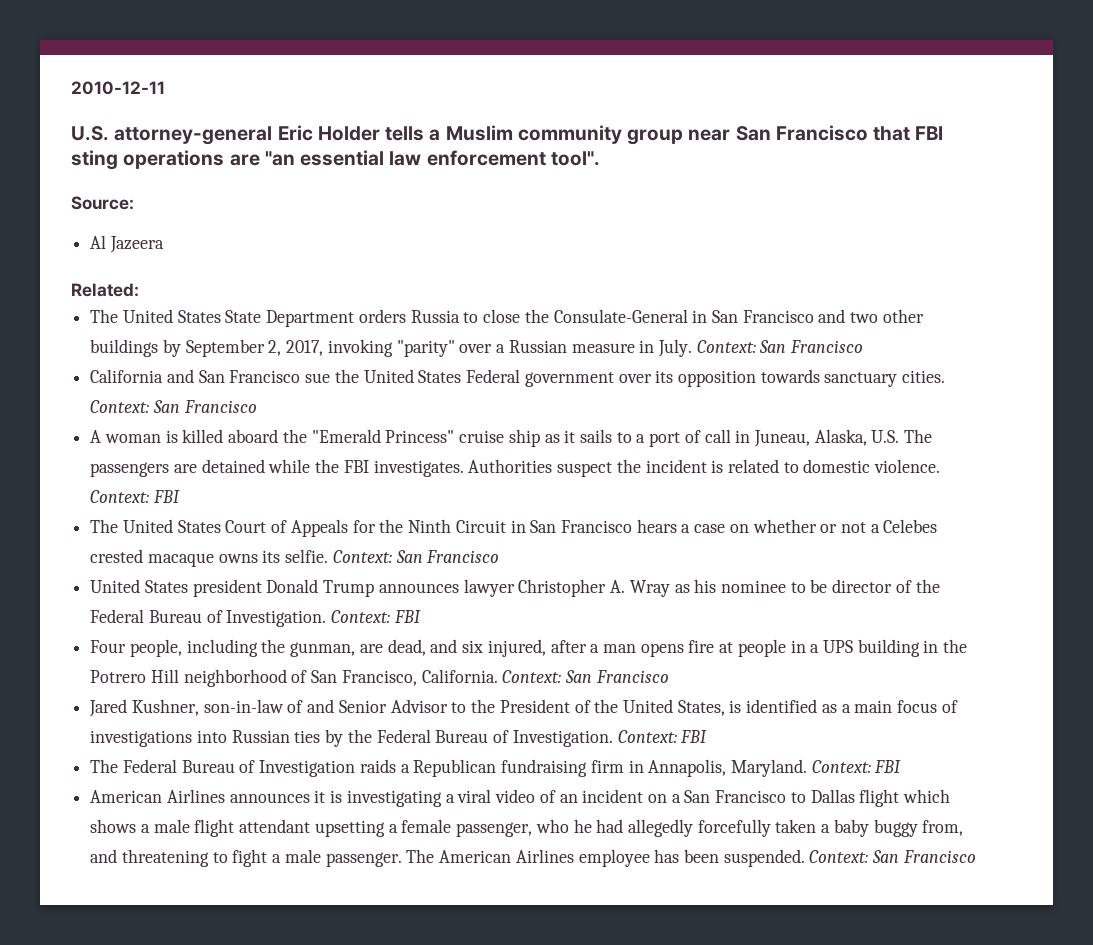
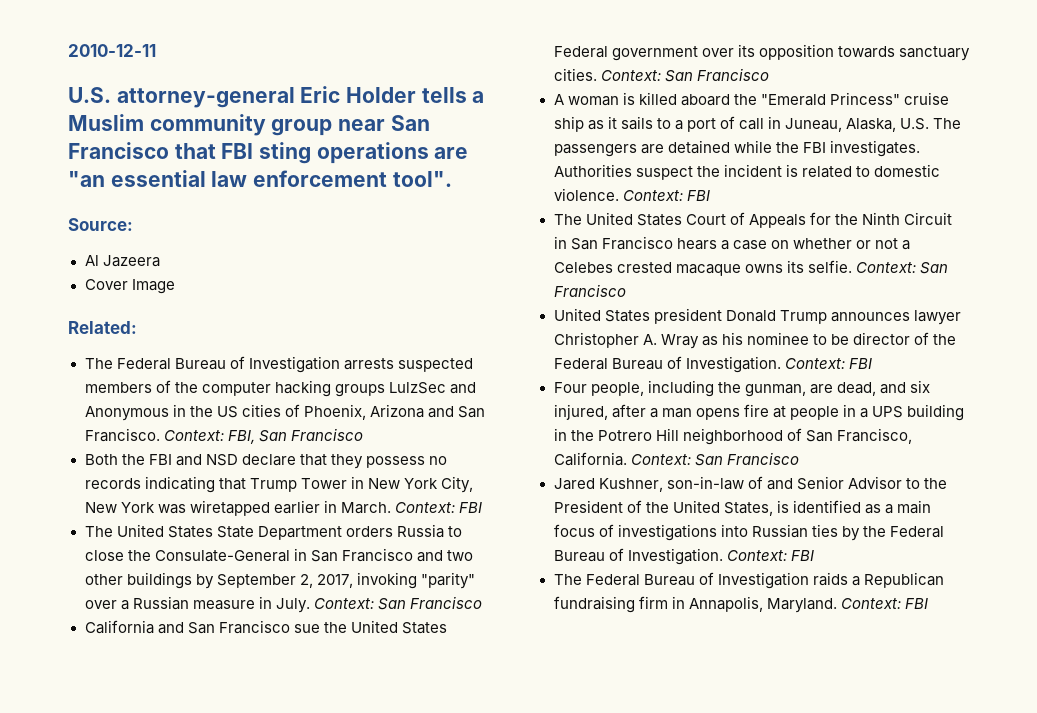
+ Cover Image
+ The Federal Bureau of Investigation arrests suspected members of the computer hacking groups LulzSec and Anonymous in the US cities of Phoenix, Arizona and San Francisco. Context: FBI, San Francisco
+ Both the FBI and NSD declare that they possess no records indicating that Trump Tower in New York City, New York was wiretapped earlier in March. Context: FBI
- American Airlines announces it is investigating a viral video of an incident on a San Francisco to Dallas flight which shows a male flight attendant upsetting a female passenger, who he had allegedly forcefully taken a baby buggy from, and threatening to fight a male passenger. The American Airlines employee has been suspended. Context: San Francisco

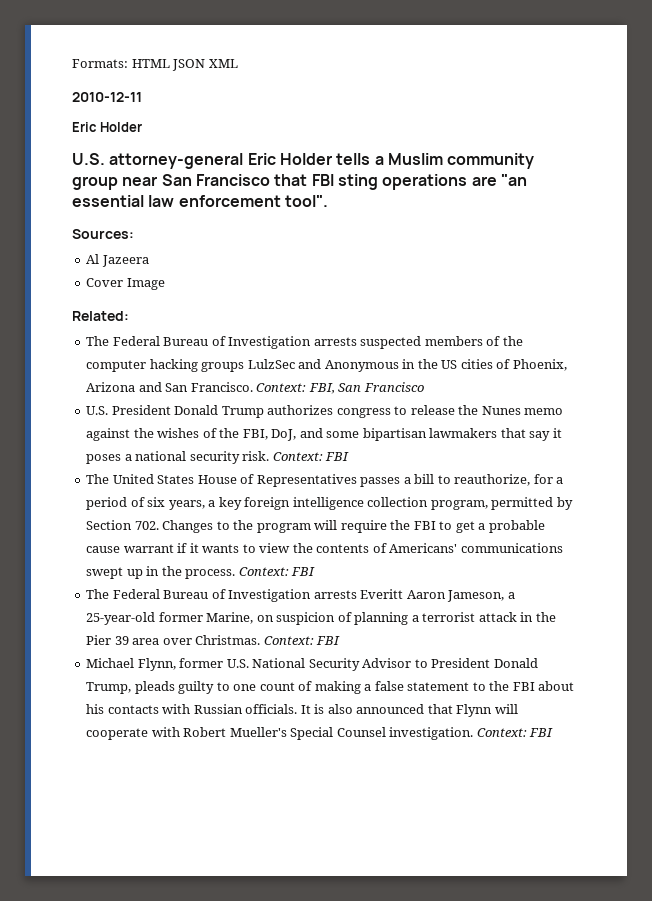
+ Formats: HTML JSON XML
  2010-12-11
+ Eric Holder
- Source:
+ Sources:
- Both the FBI and NSD declare that they possess no records indicating that Trump Tower in New York City, New York was wiretapped earlier in March. Context: FBI
- The United States State Department orders Russia to close the Consulate-General in San Francisco and two other buildings by September 2, 2017, invoking "parity" over a Russian measure in July. Context: San Francisco
- California and San Francisco sue the United States Federal government over its opposition towards sanctuary cities. Context: San Francisco
- A woman is killed aboard the "Emerald Princess" cruise ship as it sails to a port of call in Juneau, Alaska, U.S. The passengers are detained while the FBI investigates. Authorities suspect the incident is related to domestic violence. Context: FBI
- The United States Court of Appeals for the Ninth Circuit in San Francisco hears a case on whether or not a Celebes crested macaque owns its selfie. Context: San Francisco
- United States president Donald Trump announces lawyer Christopher A. Wray as his nominee to be director of the Federal Bureau of Investigation. Context: FBI
- Four people, including the gunman, are dead, and six injured, after a man opens fire at people in a UPS building in the Potrero Hill neighborhood of San Francisco, California. Context: San Francisco
- Jared Kushner, son-in-law of and Senior Advisor to the President of the United States, is identified as a main focus of investigations into Russian ties by the Federal Bureau of Investigation.
+ U.S. President Donald Trump authorizes congress to release the Nunes memo against the wishes of the FBI, DoJ, and some bipartisan lawmakers that say it poses a national security risk. Context: FBI
+ The United States House of Representatives passes a bill to reauthorize, for a period of six years, a key foreign intelligence collection program, permitted by Section 702. Changes to the program will require the FBI to get a probable cause warrant if it wants to view the contents of Americans' communications swept up in the process.
- The Federal Bureau of Investigation raids a Republican fundraising firm in Annapolis, Maryland.
+ The Federal Bureau of Investigation arrests Everitt Aaron Jameson, a 25-year-old former Marine, on suspicion of planning a terrorist attack in the Pier 39 area over Christmas. Context: FBI
+ Michael Flynn, former U.S. National Security Advisor to President Donald Trump, pleads guilty to one count of making a false statement to the FBI about his contacts with Russian officials. It is also announced that Flynn will cooperate with Robert Mueller's Special Counsel investigation.

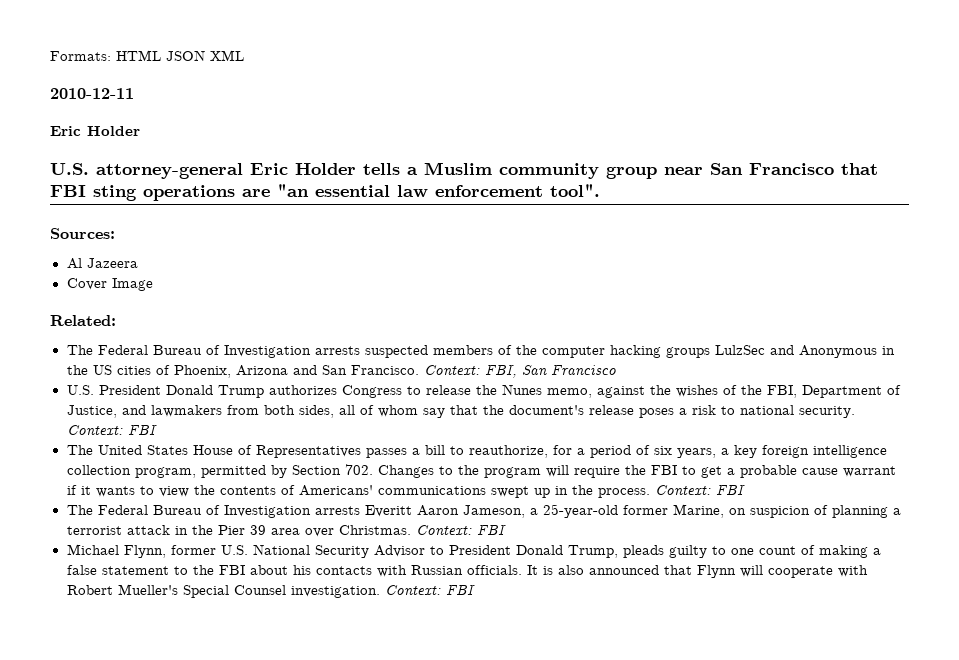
- U.S. President Donald Trump authorizes congress to release the Nunes memo against the wishes of the FBI, DoJ, and some bipartisan lawmakers that say it poses a national security risk.
+ U.S. President Donald Trump authorizes Congress to release the Nunes memo, against the wishes of the FBI, Department of Justice, and lawmakers from both sides, all of whom say that the document's release poses a risk to national security.

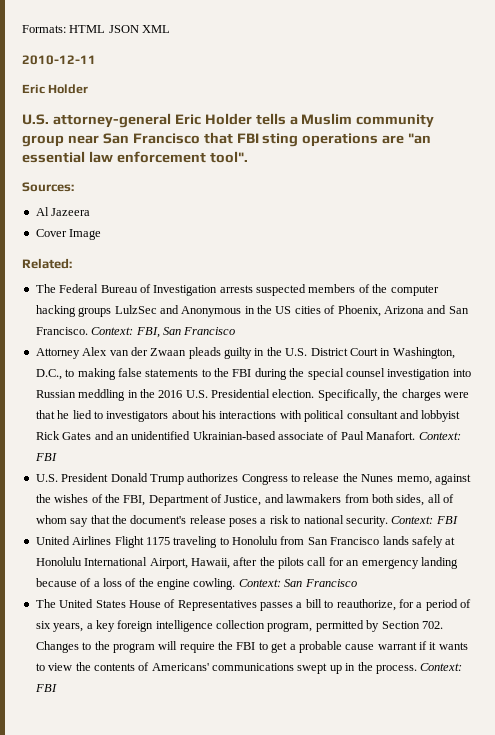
+ Attorney Alex van der Zwaan pleads guilty in the U.S. District Court in Washington, D.C., to making false statements to the FBI during the special counsel investigation into Russian meddling in the 2016 U.S. Presidential election. Specifically, the charges were that he lied to investigators about his interactions with political consultant and lobbyist Rick Gates and an unidentified Ukrainian-based associate of Paul Manafort. Context: FBI
+ United Airlines Flight 1175 traveling to Honolulu from San Francisco lands safely at Honolulu International Airport, Hawaii, after the pilots call for an emergency landing because of a loss of the engine cowling. Context: San Francisco
- The Federal Bureau of Investigation arrests Everitt Aaron Jameson, a 25-year-old former Marine, on suspicion of planning a terrorist attack in the Pier 39 area over Christmas. Context: FBI
- Michael Flynn, former U.S. National Security Advisor to President Donald Trump, pleads guilty to one count of making a false statement to the FBI about his contacts with Russian officials. It is also announced that Flynn will cooperate with Robert Mueller's Special Counsel investigation. Context: FBI

